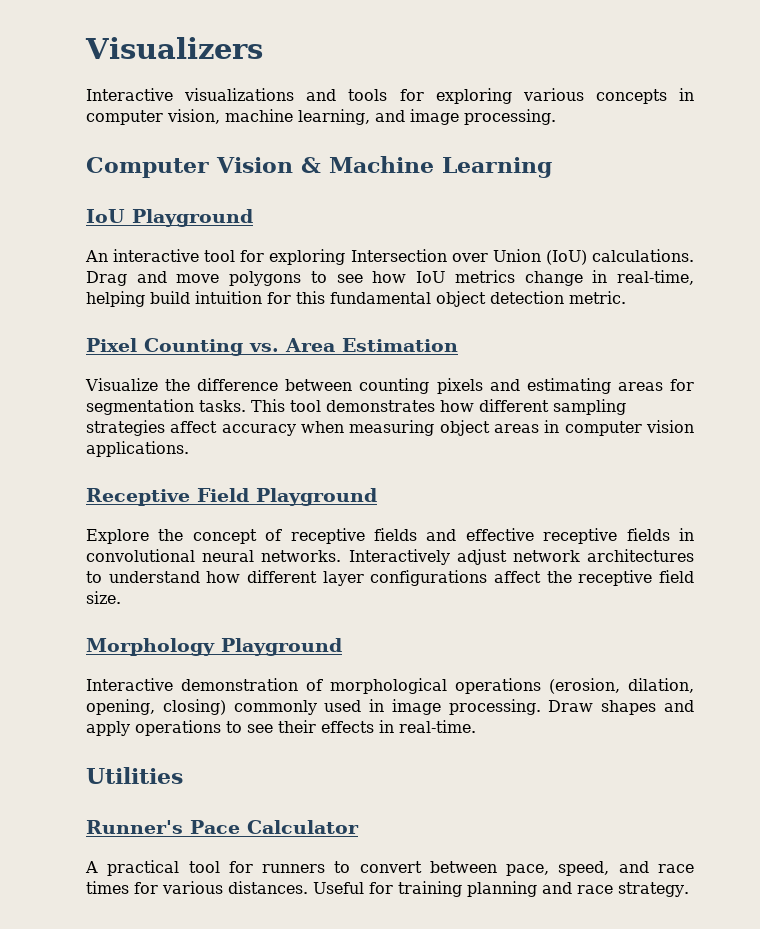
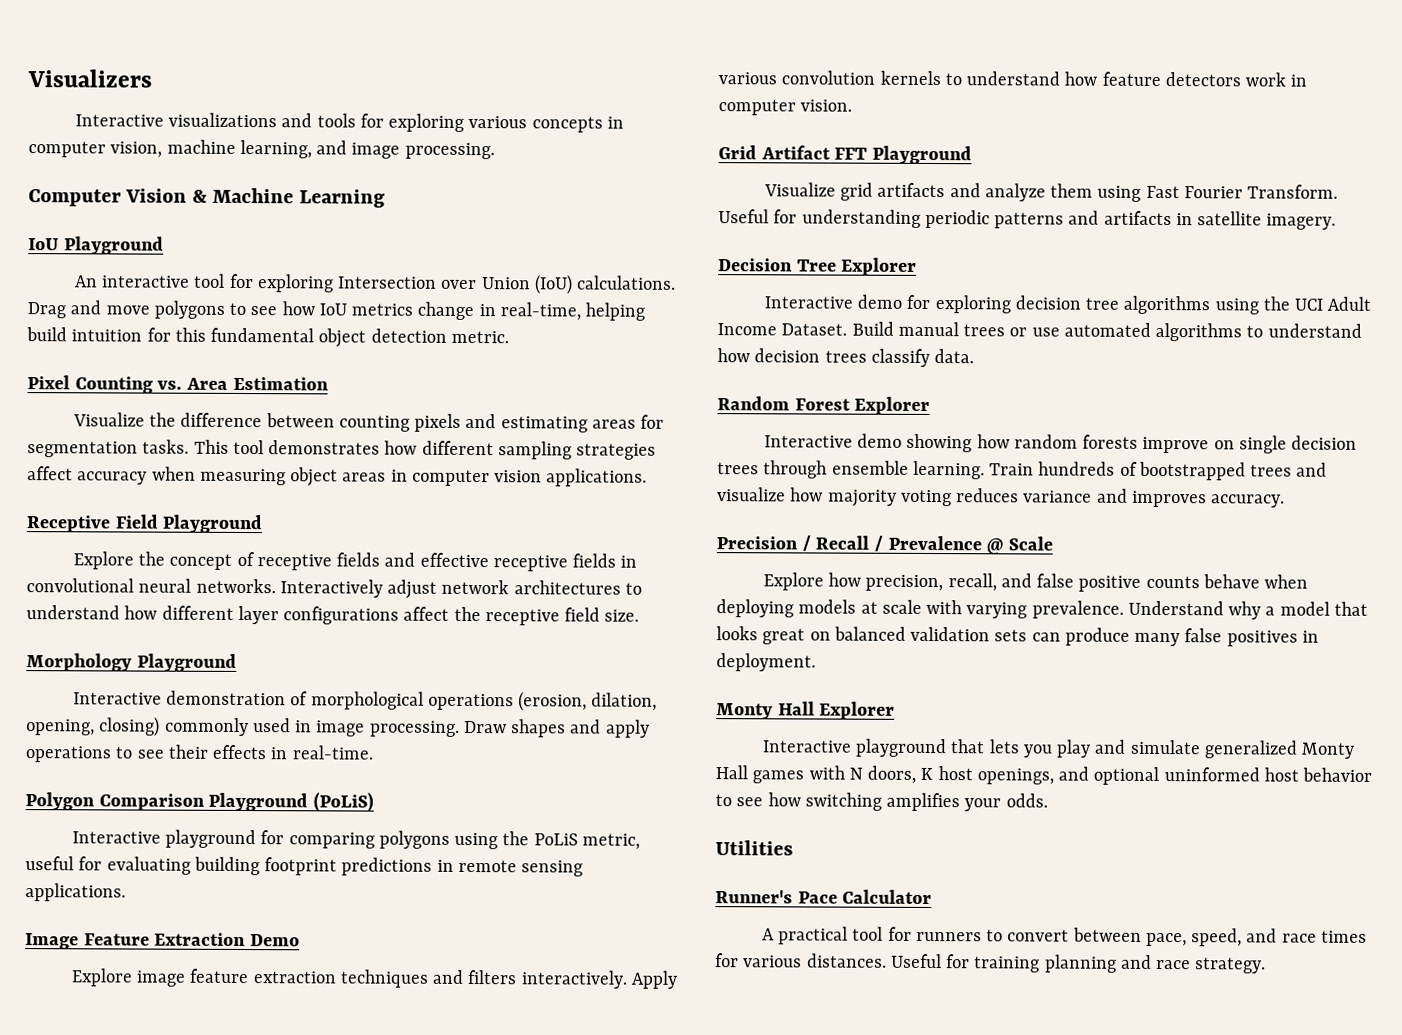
+ Polygon Comparison Playground (PoLiS)
+ Interactive playground for comparing polygons using the PoLiS metric, useful for evaluating building footprint predictions in remote sensing applications.
+ Image Feature Extraction Demo
+ Explore image feature extraction techniques and filters interactively. Apply various convolution kernels to understand how feature detectors work in computer vision.
+ Grid Artifact FFT Playground
+ Visualize grid artifacts and analyze them using Fast Fourier Transform. Useful for understanding periodic patterns and artifacts in satellite imagery.
+ Decision Tree Explorer
+ Interactive demo for exploring decision tree algorithms using the UCI Adult Income Dataset. Build manual trees or use automated algorithms to understand how decision trees classify data.
+ Random Forest Explorer
+ Interactive demo showing how random forests improve on single decision trees through ensemble learning. Train hundreds of bootstrapped trees and visualize how majority voting reduces variance and improves accuracy.
+ Precision / Recall / Prevalence @ Scale
+ Explore how precision, recall, and false positive counts behave when deploying models at scale with varying prevalence. Understand why a model that looks great on balanced validation sets can produce many false positives in deployment.
+ Monty Hall Explorer
+ Interactive playground that lets you play and simulate generalized Monty Hall games with N doors, K host openings, and optional uninformed host behavior to see how switching amplifies your odds.

